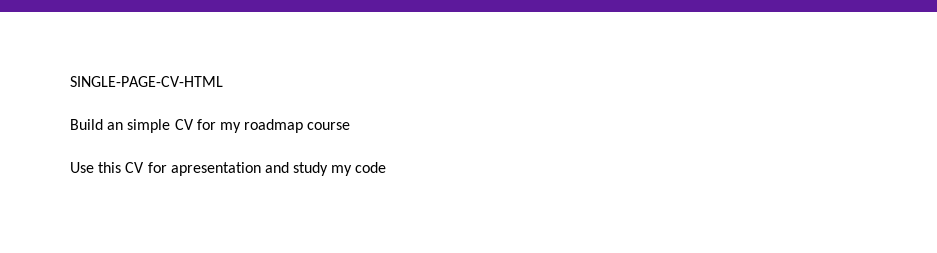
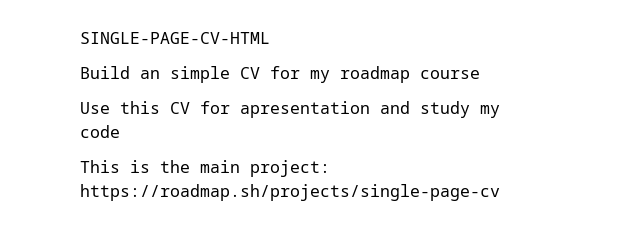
+ This is the main project: https://roadmap.sh/projects/single-page-cv

